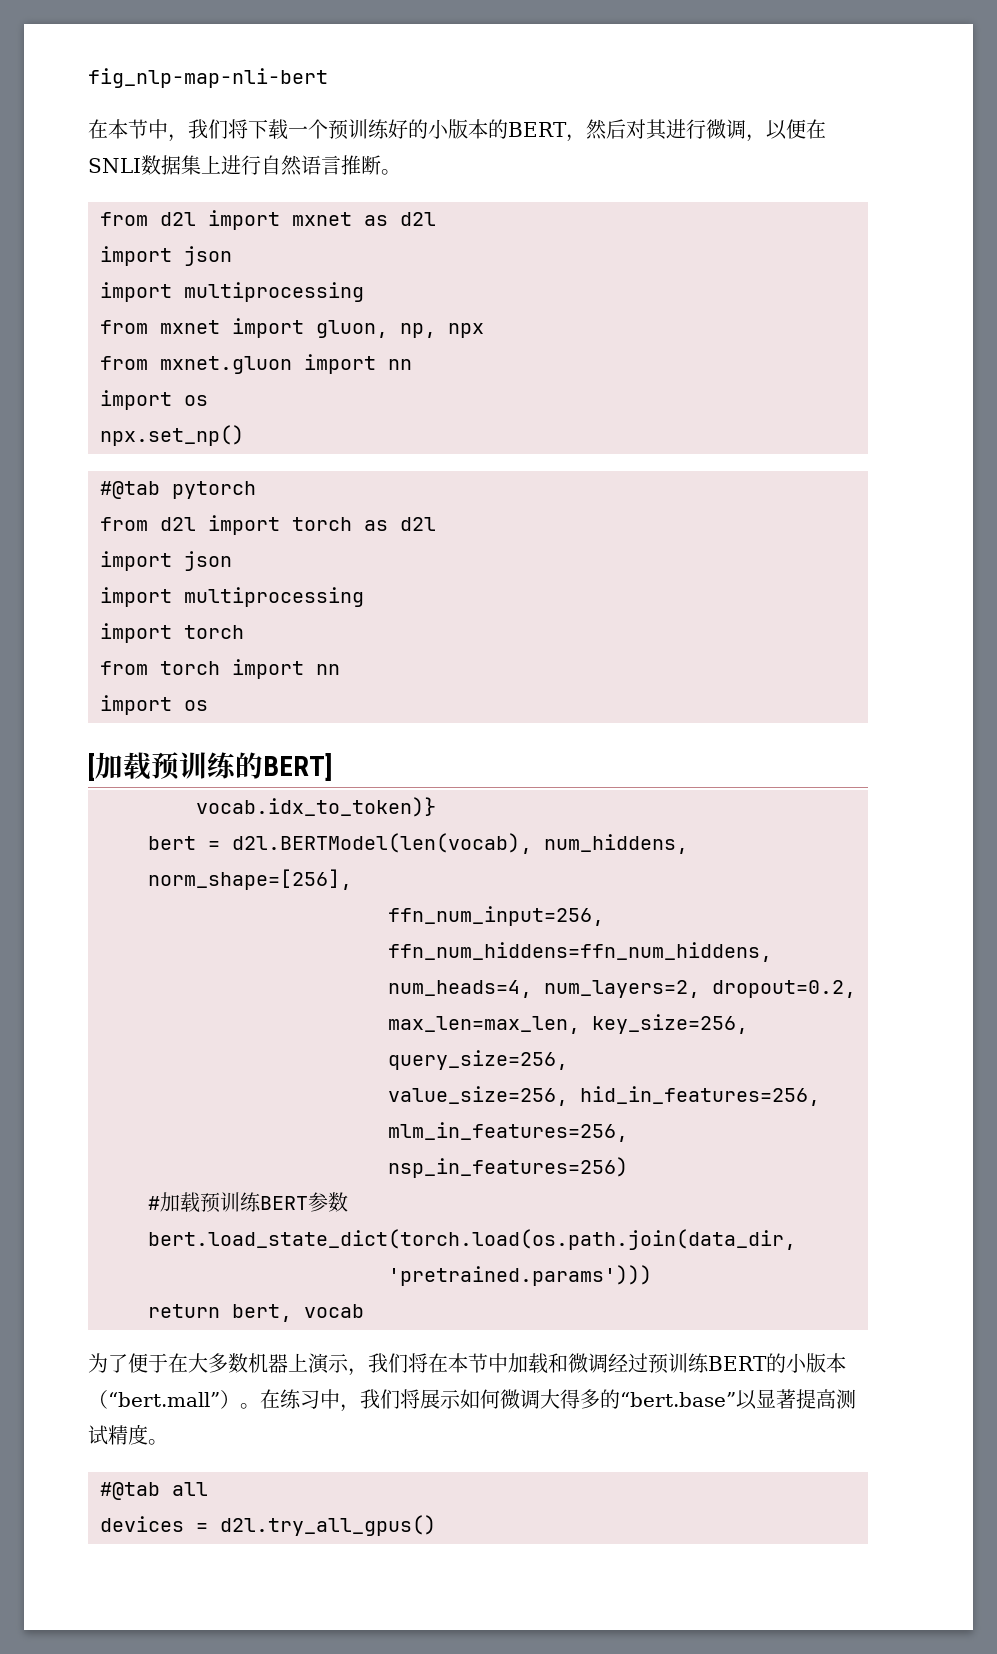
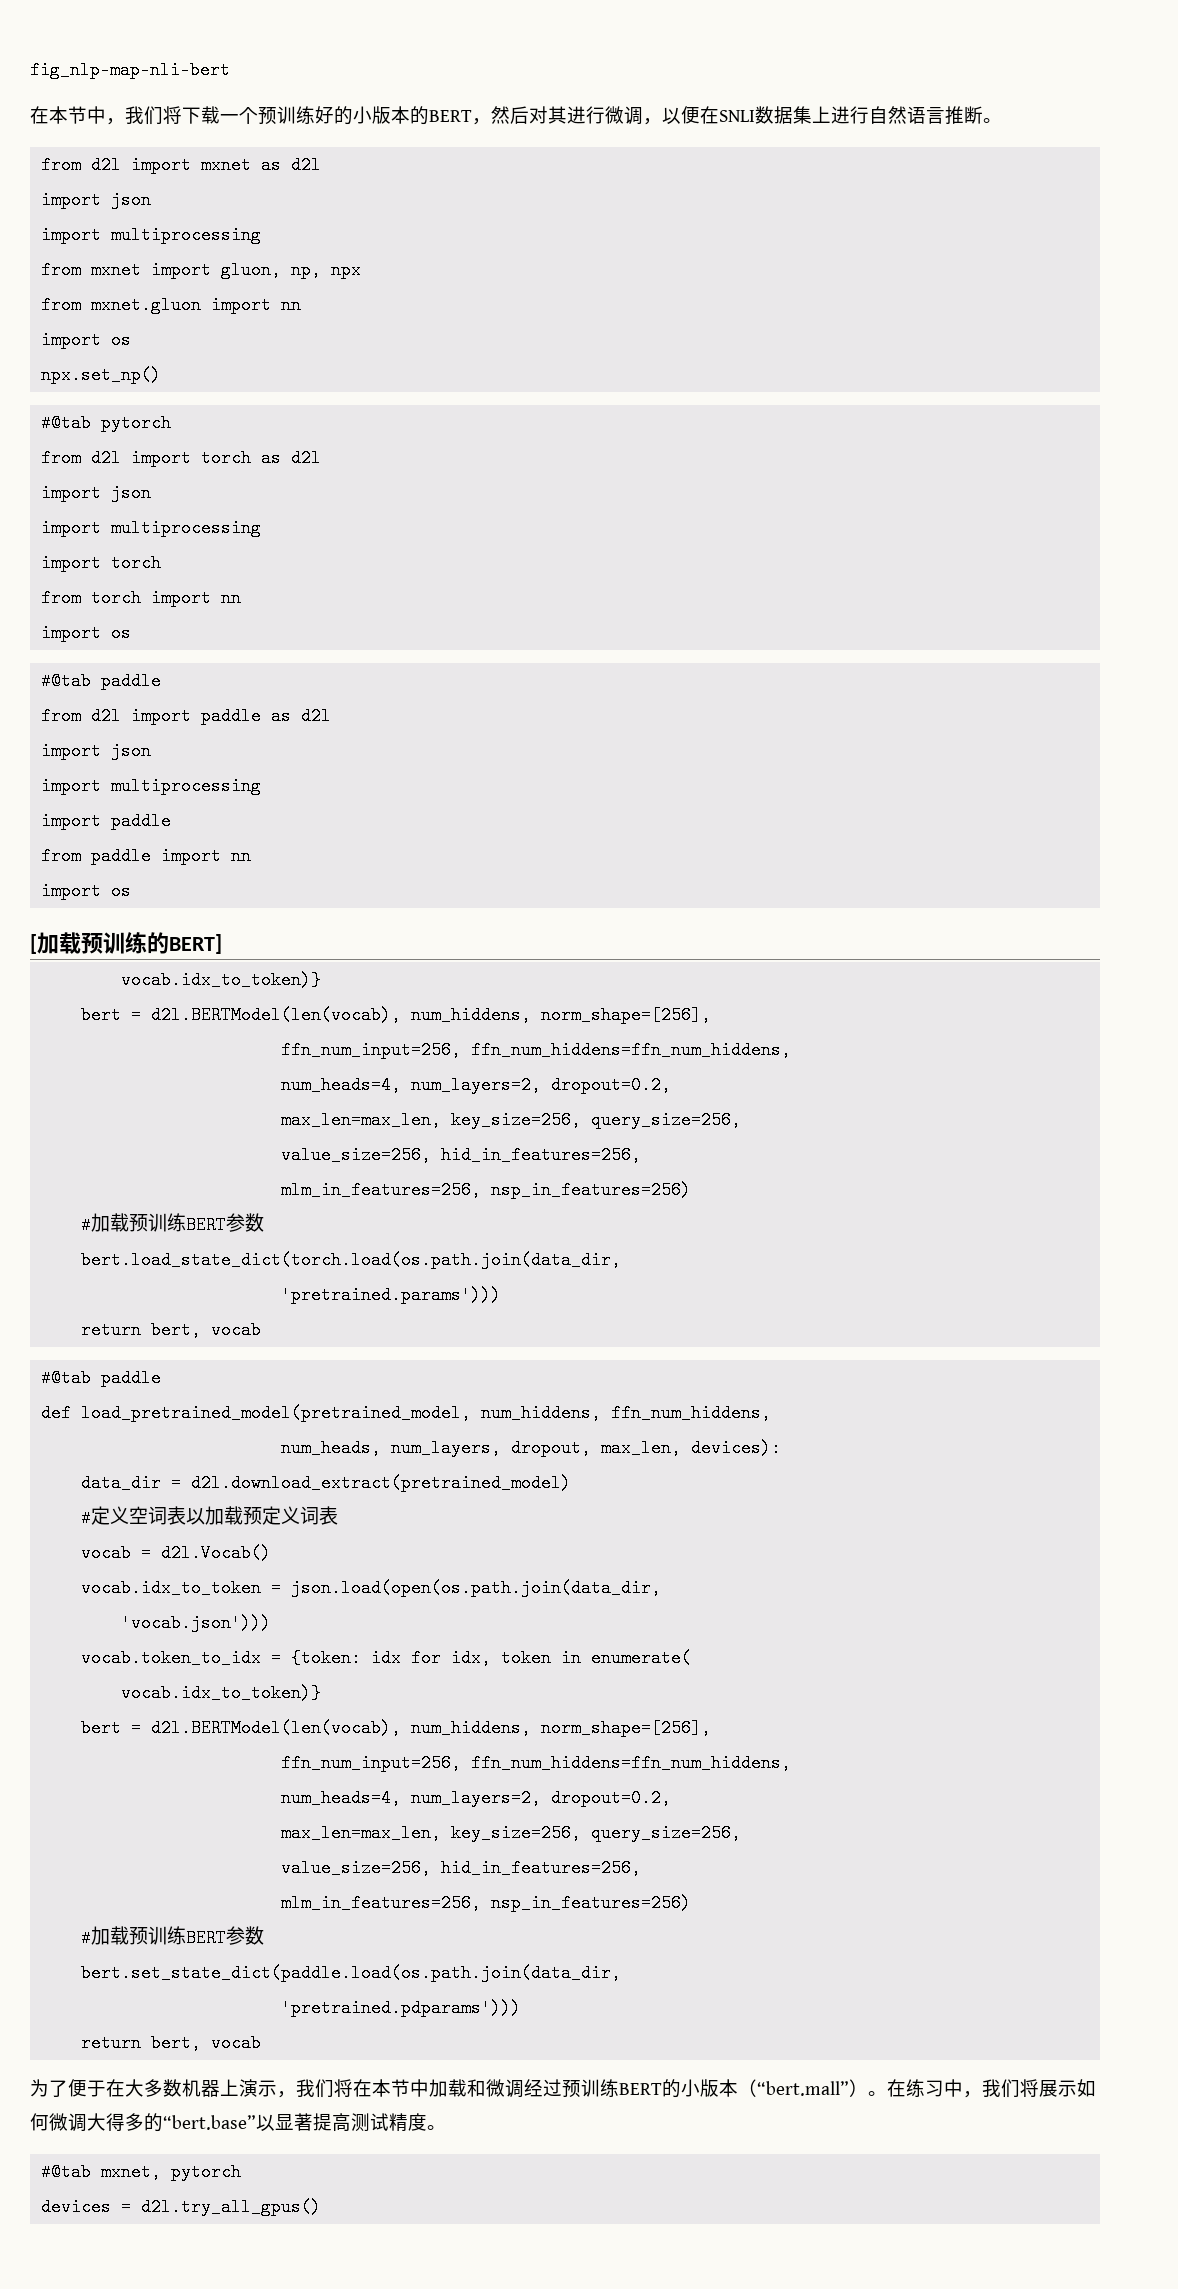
  from torch import nn
+ import os
+ #@tab paddle
+ from d2l import paddle as d2l
+ import json
+ import multiprocessing
+ import paddle
+ from paddle import nn
  'pretrained.params')))
+ return bert, vocab
+ #@tab paddle
+ def load_pretrained_model(pretrained_model, num_hiddens, ffn_num_hiddens,
+ num_heads, num_layers, dropout, max_len, devices):
+ data_dir = d2l.download_extract(pretrained_model)
+ #定义空词表以加载预定义词表
+ vocab = d2l.Vocab()
+ vocab.idx_to_token = json.load(open(os.path.join(data_dir,
+ 'vocab.json')))
+ vocab.token_to_idx = {token: idx for idx, token in enumerate(
+ vocab.idx_to_token)}
+ bert = d2l.BERTModel(len(vocab), num_hiddens, norm_shape=[256],
+ ffn_num_input=256, ffn_num_hiddens=ffn_num_hiddens,
+ num_heads=4, num_layers=2, dropout=0.2,
+ max_len=max_len, key_size=256, query_size=256,
+ value_size=256, hid_in_features=256,
+ mlm_in_features=256, nsp_in_features=256)
+ #加载预训练BERT参数
+ bert.set_state_dict(paddle.load(os.path.join(data_dir,
+ 'pretrained.pdparams')))
- #@tab all
+ #@tab mxnet, pytorch

